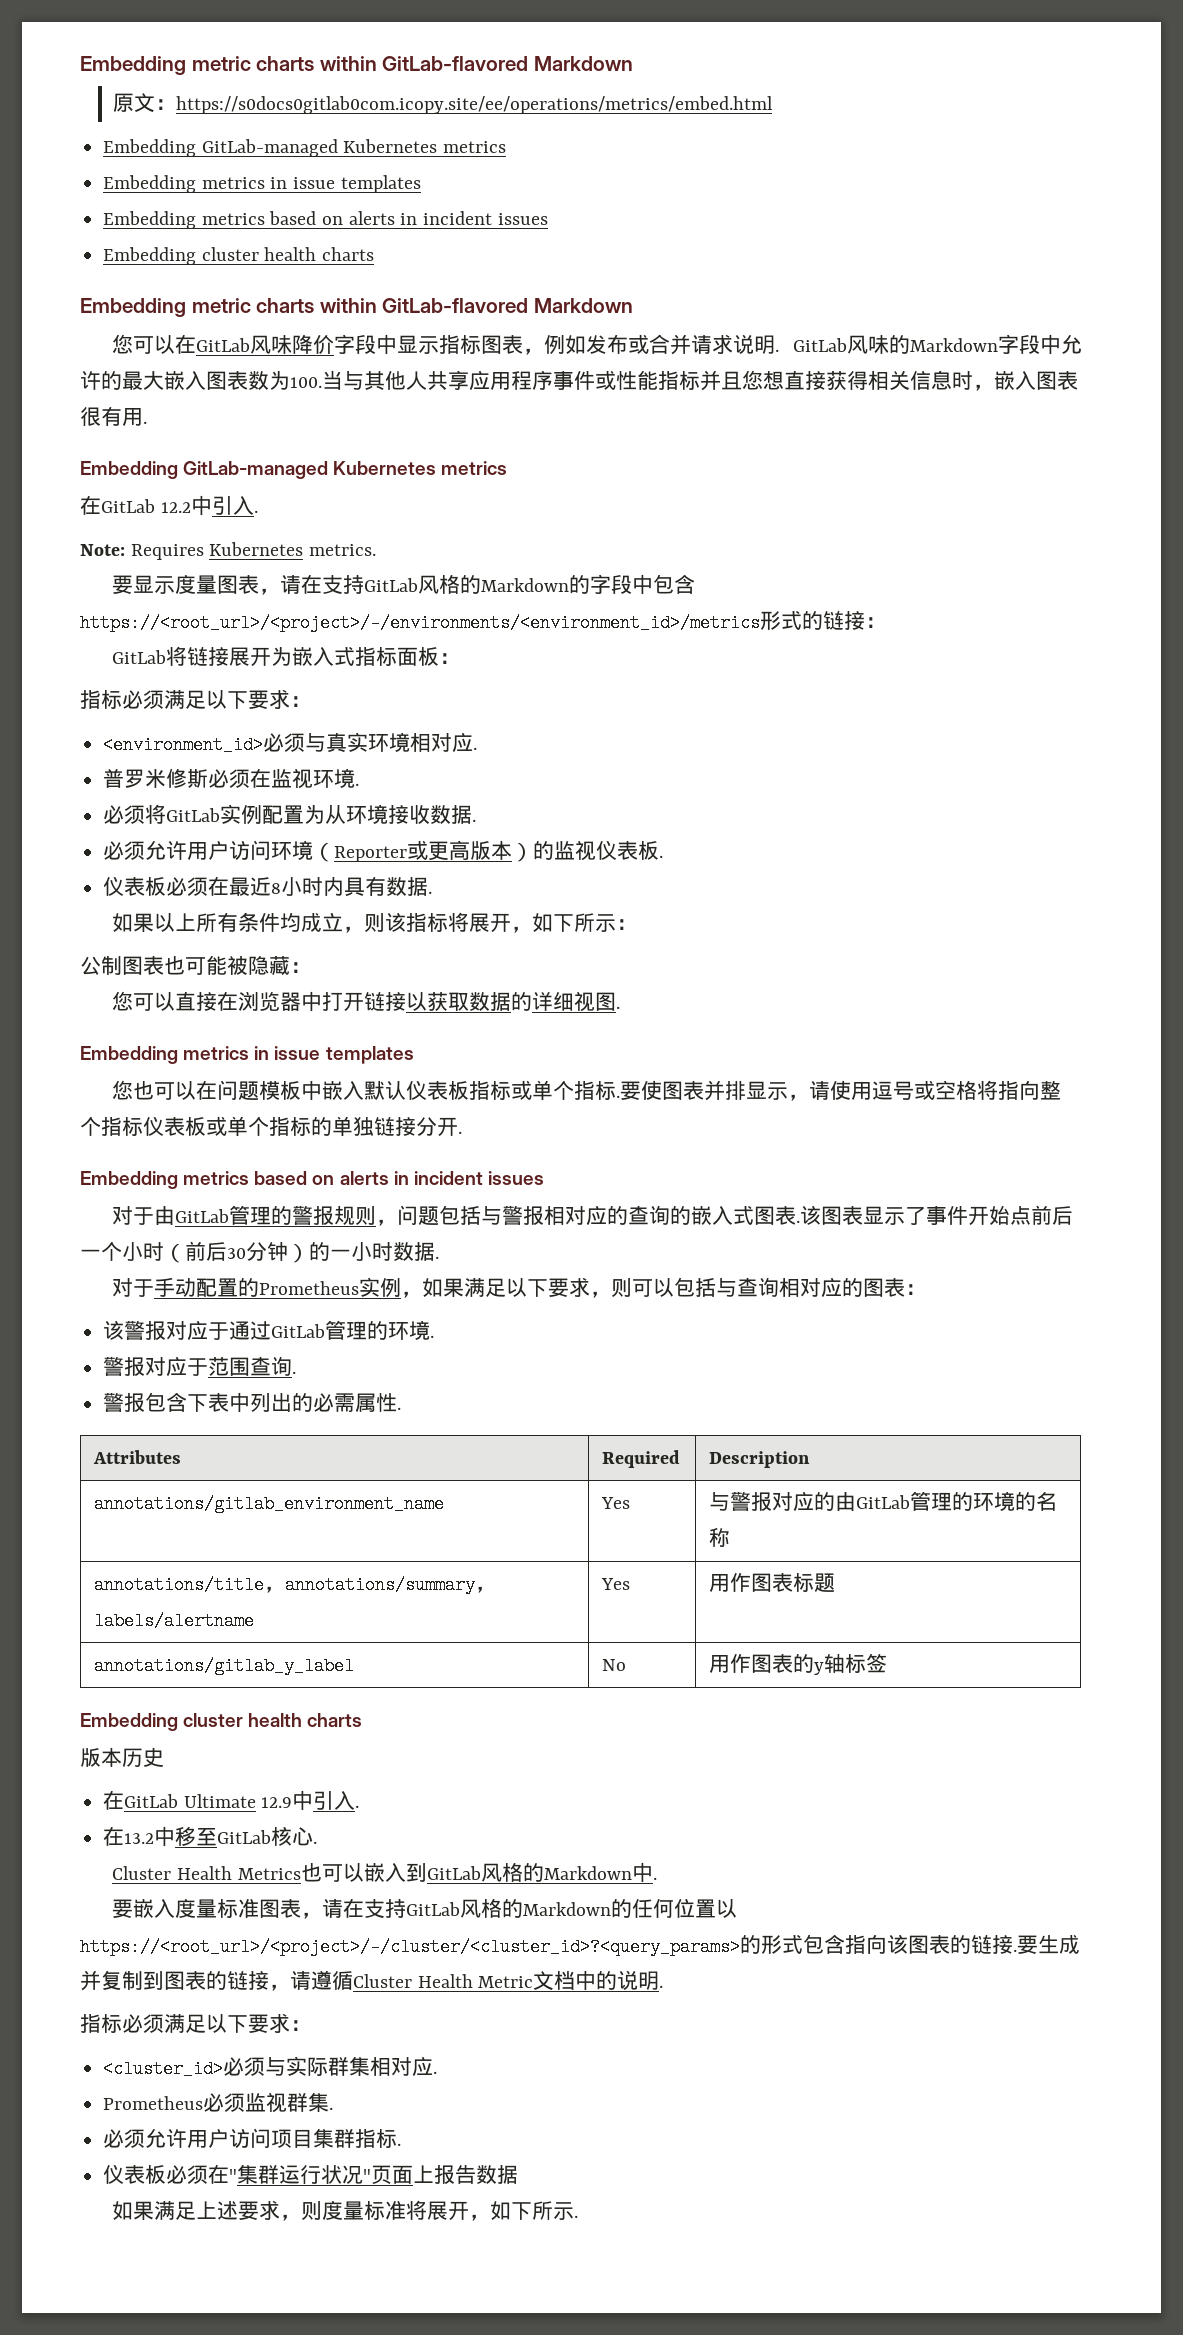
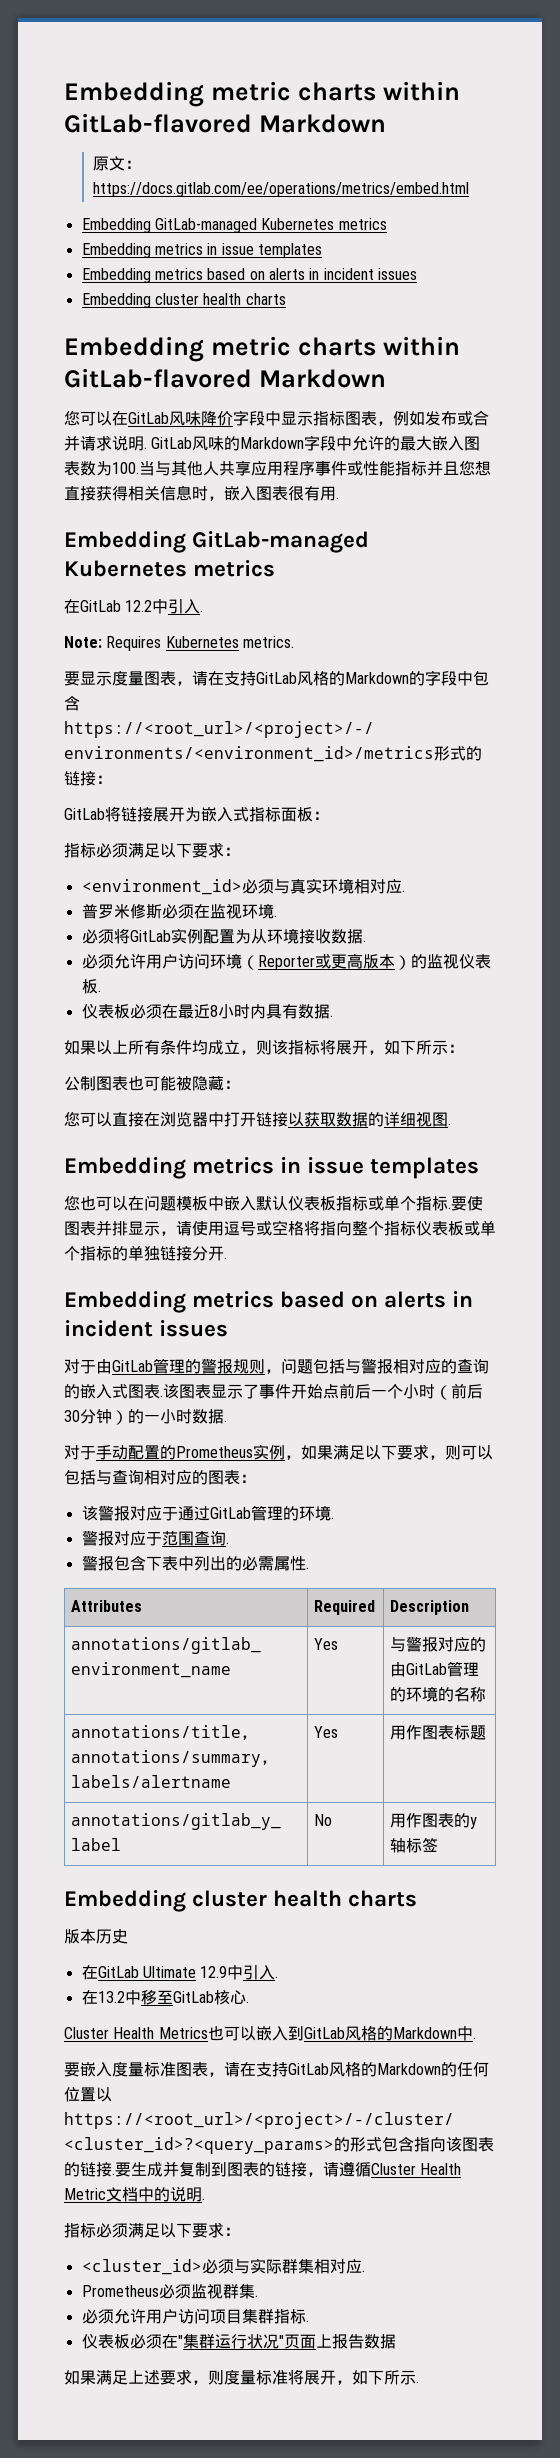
- 原文：https://s0docs0gitlab0com.icopy.site/ee/operations/metrics/embed.html
+ 原文：https://docs.gitlab.com/ee/operations/metrics/embed.html

